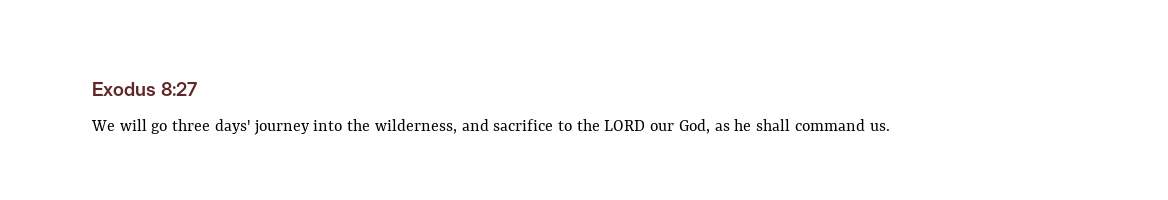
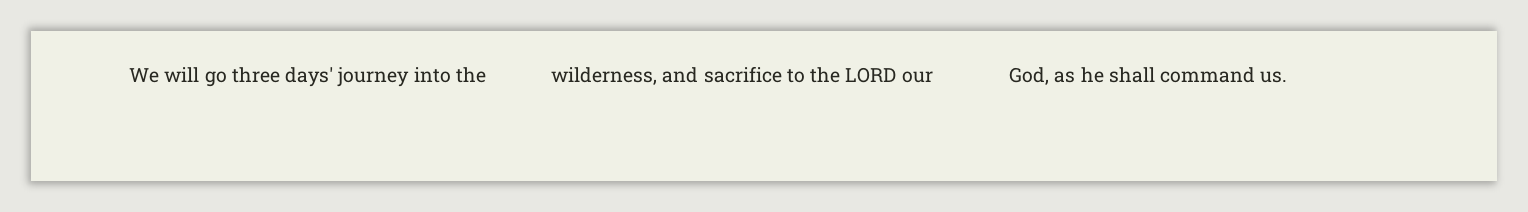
- Exodus 8:27

